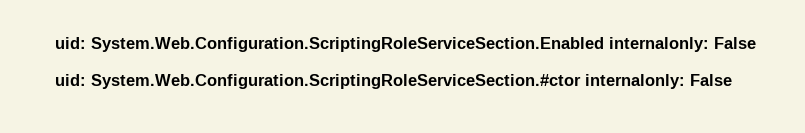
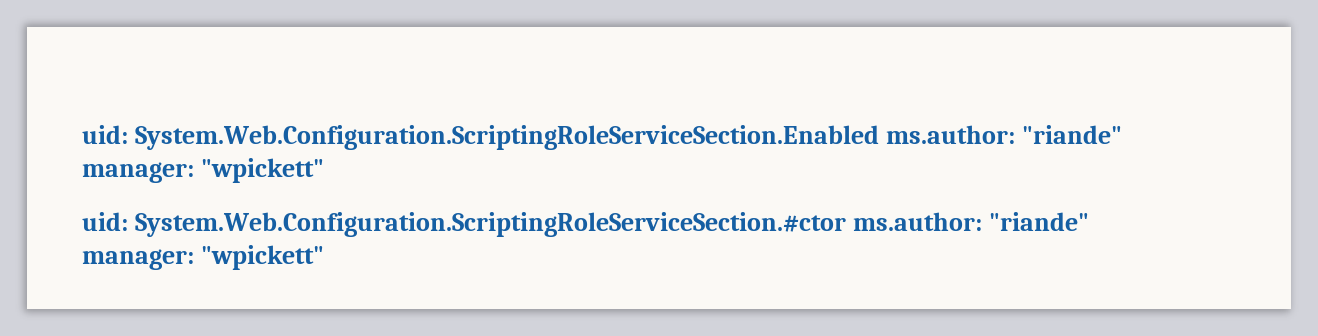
- uid: System.Web.Configuration.ScriptingRoleServiceSection.Enabled internalonly: False
- uid: System.Web.Configuration.ScriptingRoleServiceSection.#ctor internalonly: False
+ uid: System.Web.Configuration.ScriptingRoleServiceSection.Enabled ms.author: "riande" manager: "wpickett"
+ uid: System.Web.Configuration.ScriptingRoleServiceSection.#ctor ms.author: "riande" manager: "wpickett"

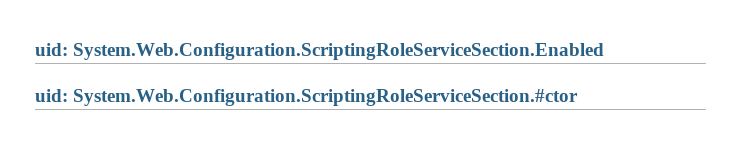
- uid: System.Web.Configuration.ScriptingRoleServiceSection.Enabled ms.author: "riande" manager: "wpickett"
- uid: System.Web.Configuration.ScriptingRoleServiceSection.#ctor ms.author: "riande" manager: "wpickett"
+ uid: System.Web.Configuration.ScriptingRoleServiceSection.Enabled
+ uid: System.Web.Configuration.ScriptingRoleServiceSection.#ctor

